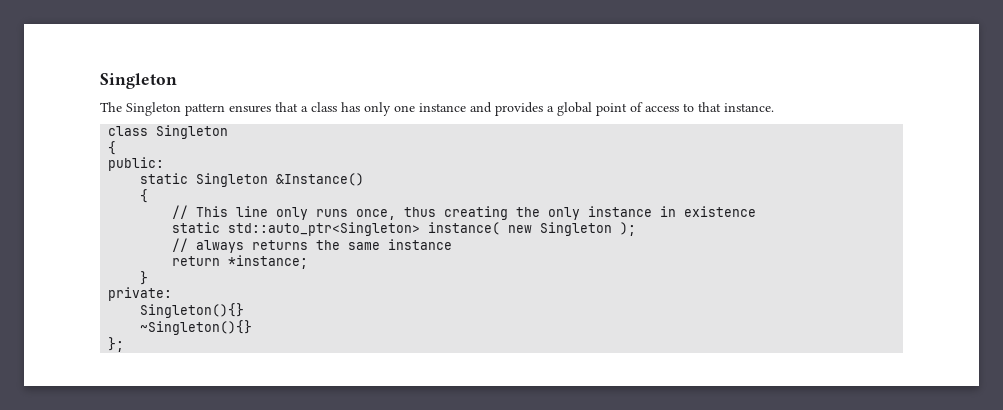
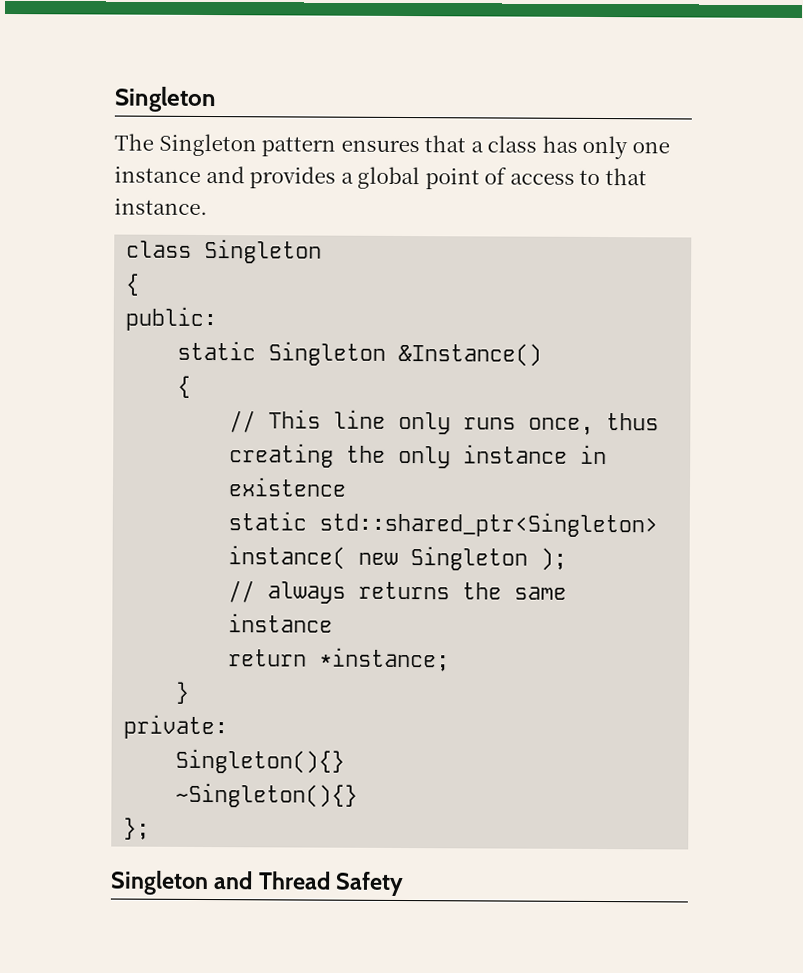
- static std::auto_ptr<Singleton> instance( new Singleton );
+ static std::shared_ptr<Singleton> instance( new Singleton );
+ Singleton and Thread Safety

